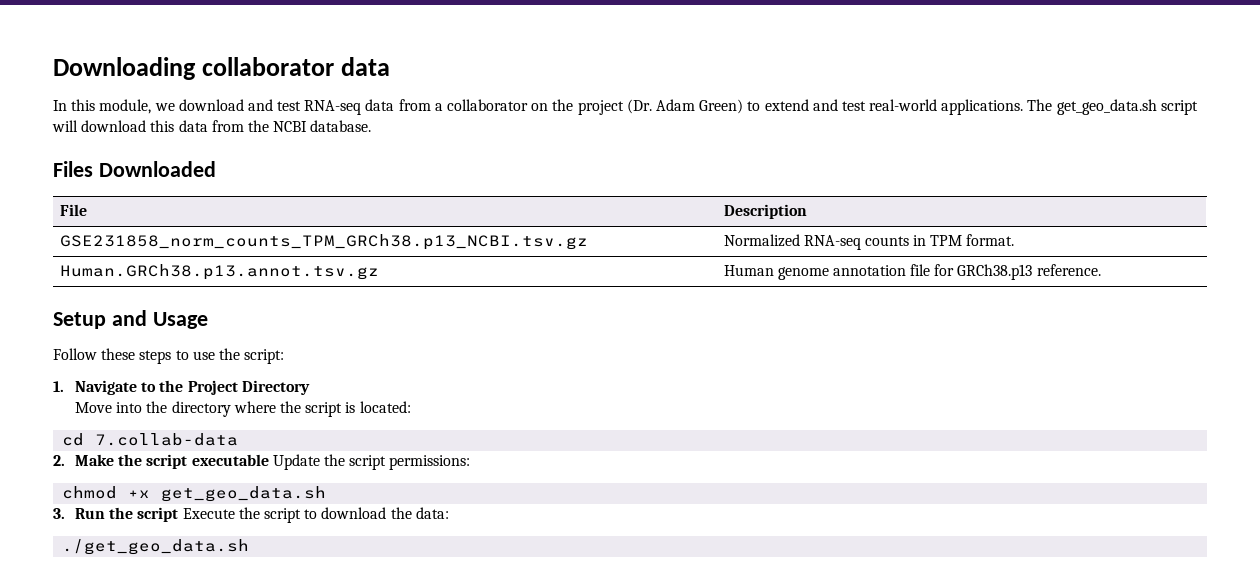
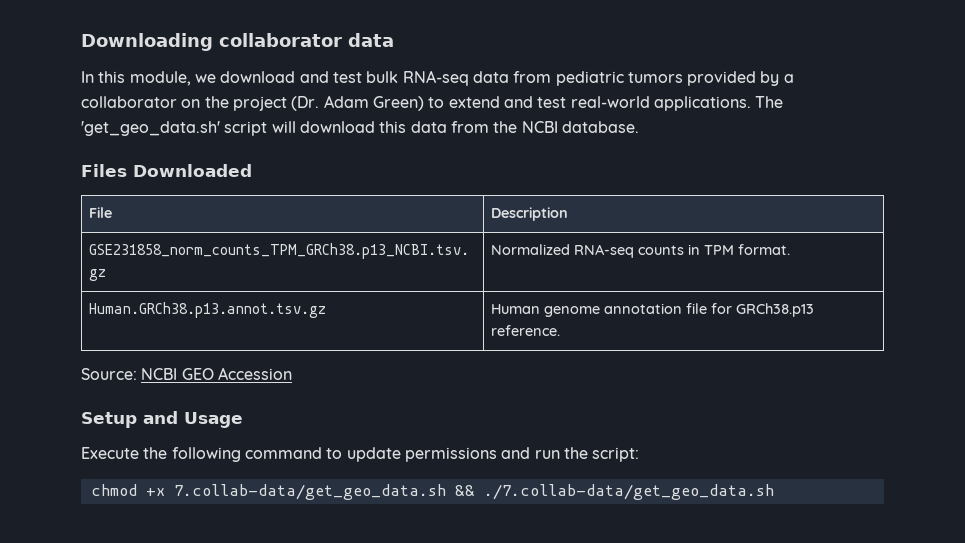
- In this module, we download and test RNA-seq data from a collaborator on the project (Dr. Adam Green) to extend and test real-world applications.
+ In this module, we download and test bulk RNA-seq data from pediatric tumors provided by a collaborator on the project (Dr. Adam Green) to extend and test real-world applications.
- The get_geo_data.sh script will download this data from the NCBI database.
+ The 'get_geo_data.sh' script will download this data from the NCBI database.
+ Source: NCBI GEO Accession
- Follow these steps to use the script:
- 1. Navigate to the Project Directory
- Move into the directory where the script is located:
- cd 7.collab-data
- 2. Make the script executable Update the script permissions:
- chmod +x get_geo_data.sh
- 3. Run the script Execute the script to download the data:
- ./get_geo_data.sh
+ Execute the following command to update permissions and run the script:
+ chmod +x 7.collab-data/get_geo_data.sh && ./7.collab-data/get_geo_data.sh

